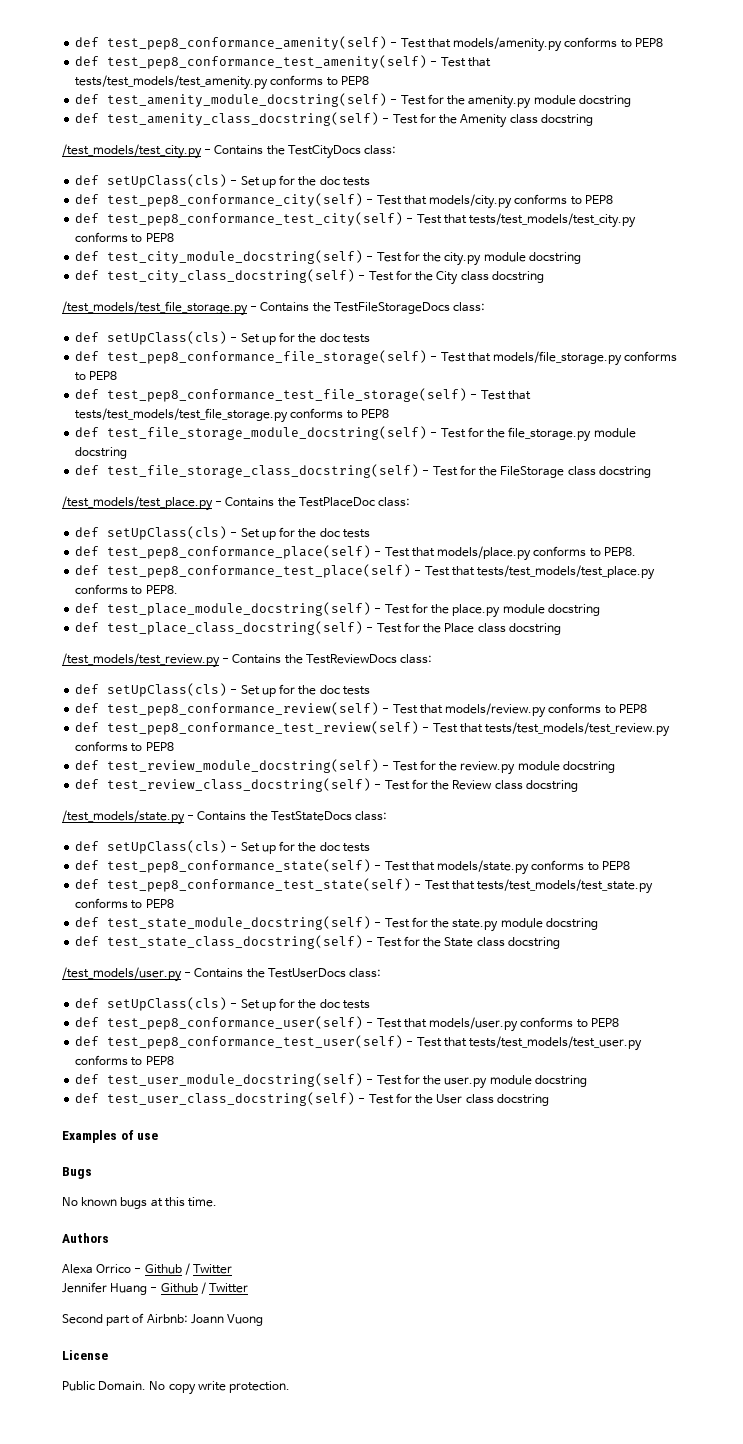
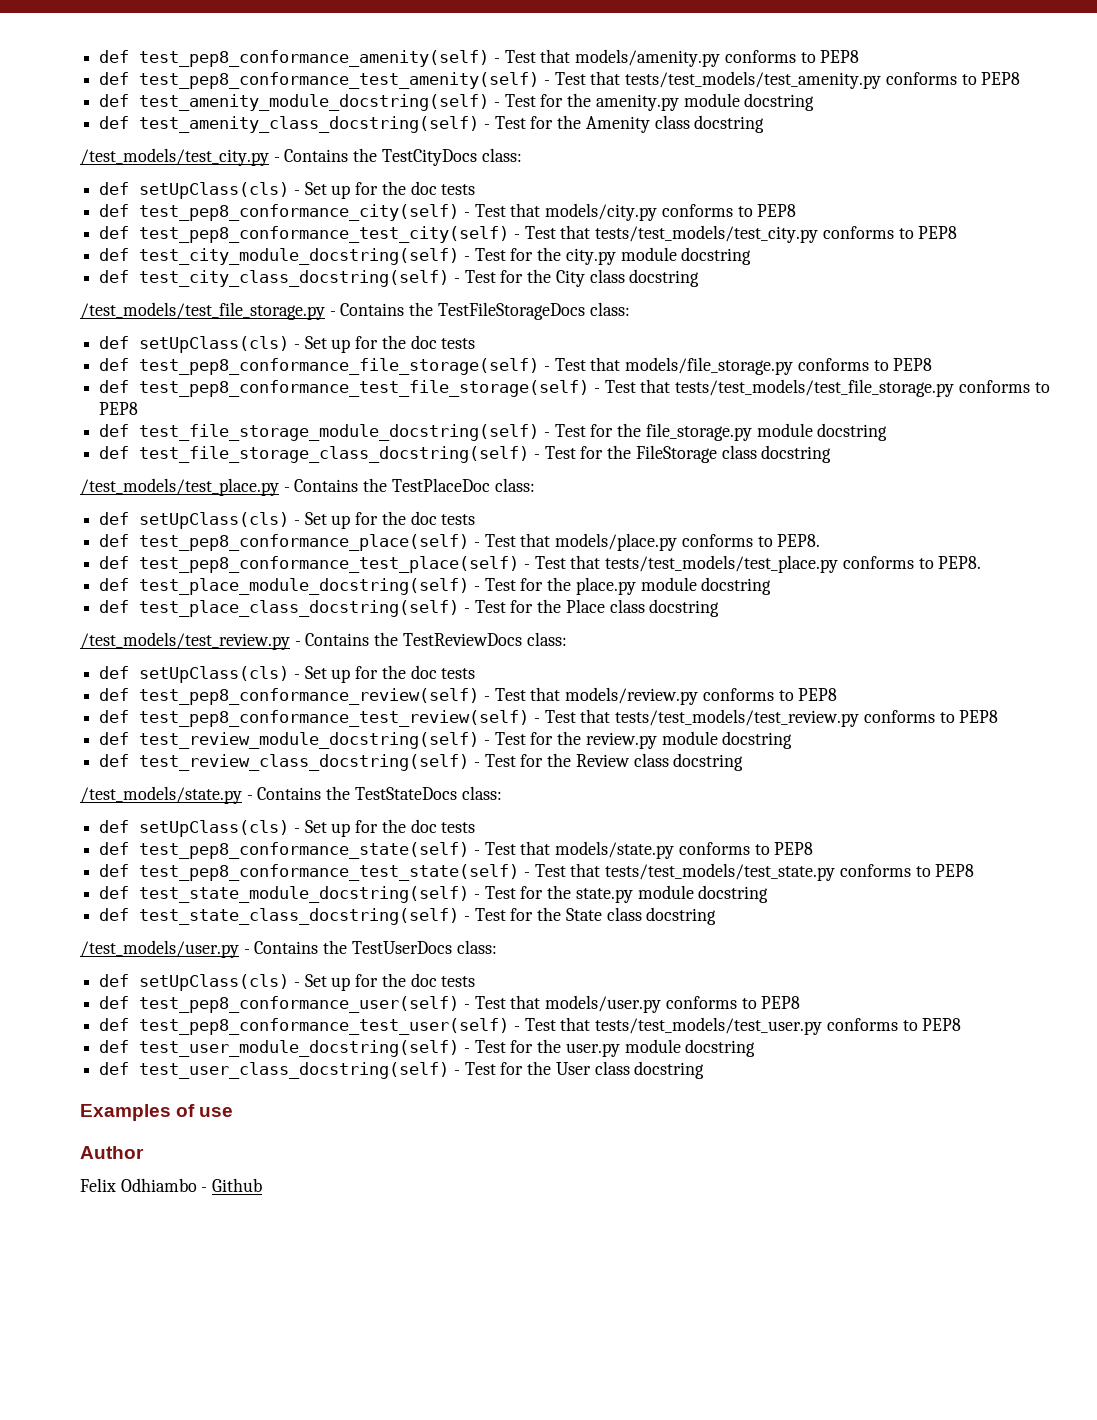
- Bugs
- No known bugs at this time.
- Authors
- Alexa Orrico - Github / Twitter
- Jennifer Huang - Github / Twitter
- Second part of Airbnb: Joann Vuong
- License
- Public Domain. No copy write protection.
+ Author
+ Felix Odhiambo - Github

